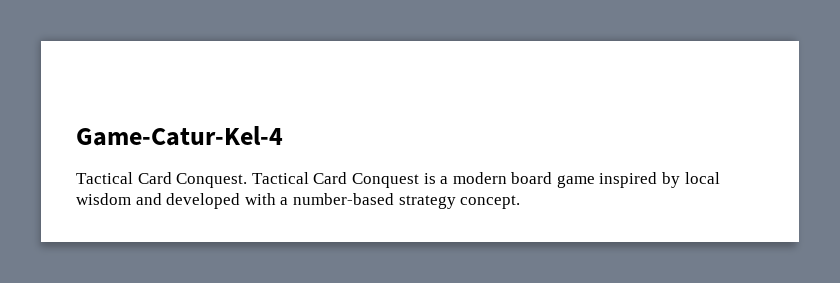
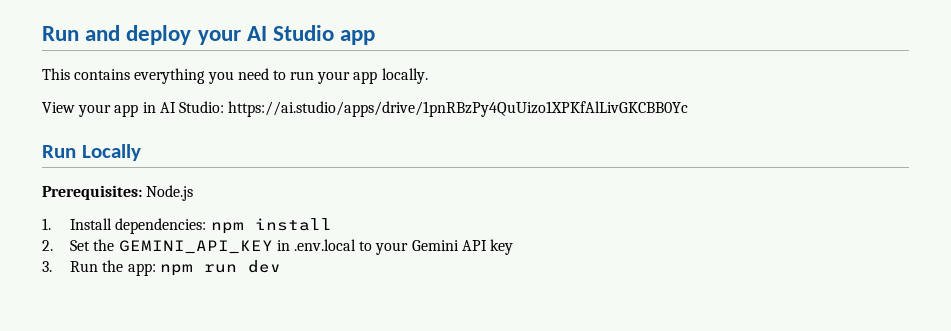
- Game-Catur-Kel-4
- Tactical Card Conquest. Tactical Card Conquest is a modern board game inspired by local wisdom and developed with a number-based strategy concept.
+ Run and deploy your AI Studio app
+ This contains everything you need to run your app locally.
+ View your app in AI Studio: https://ai.studio/apps/drive/1pnRBzPy4QuUizo1XPKfAlLivGKCBB0Yc
+ Run Locally
+ Prerequisites: Node.js
+ 1. Install dependencies: npm install
+ 2. Set the GEMINI_API_KEY in .env.local to your Gemini API key
+ 3. Run the app: npm run dev

